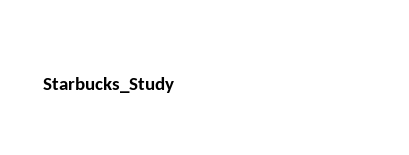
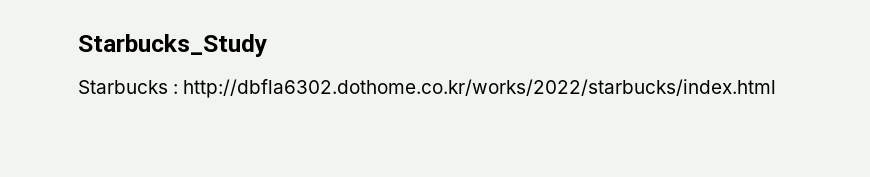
+ Starbucks : http://dbfla6302.dothome.co.kr/works/2022/starbucks/index.html

